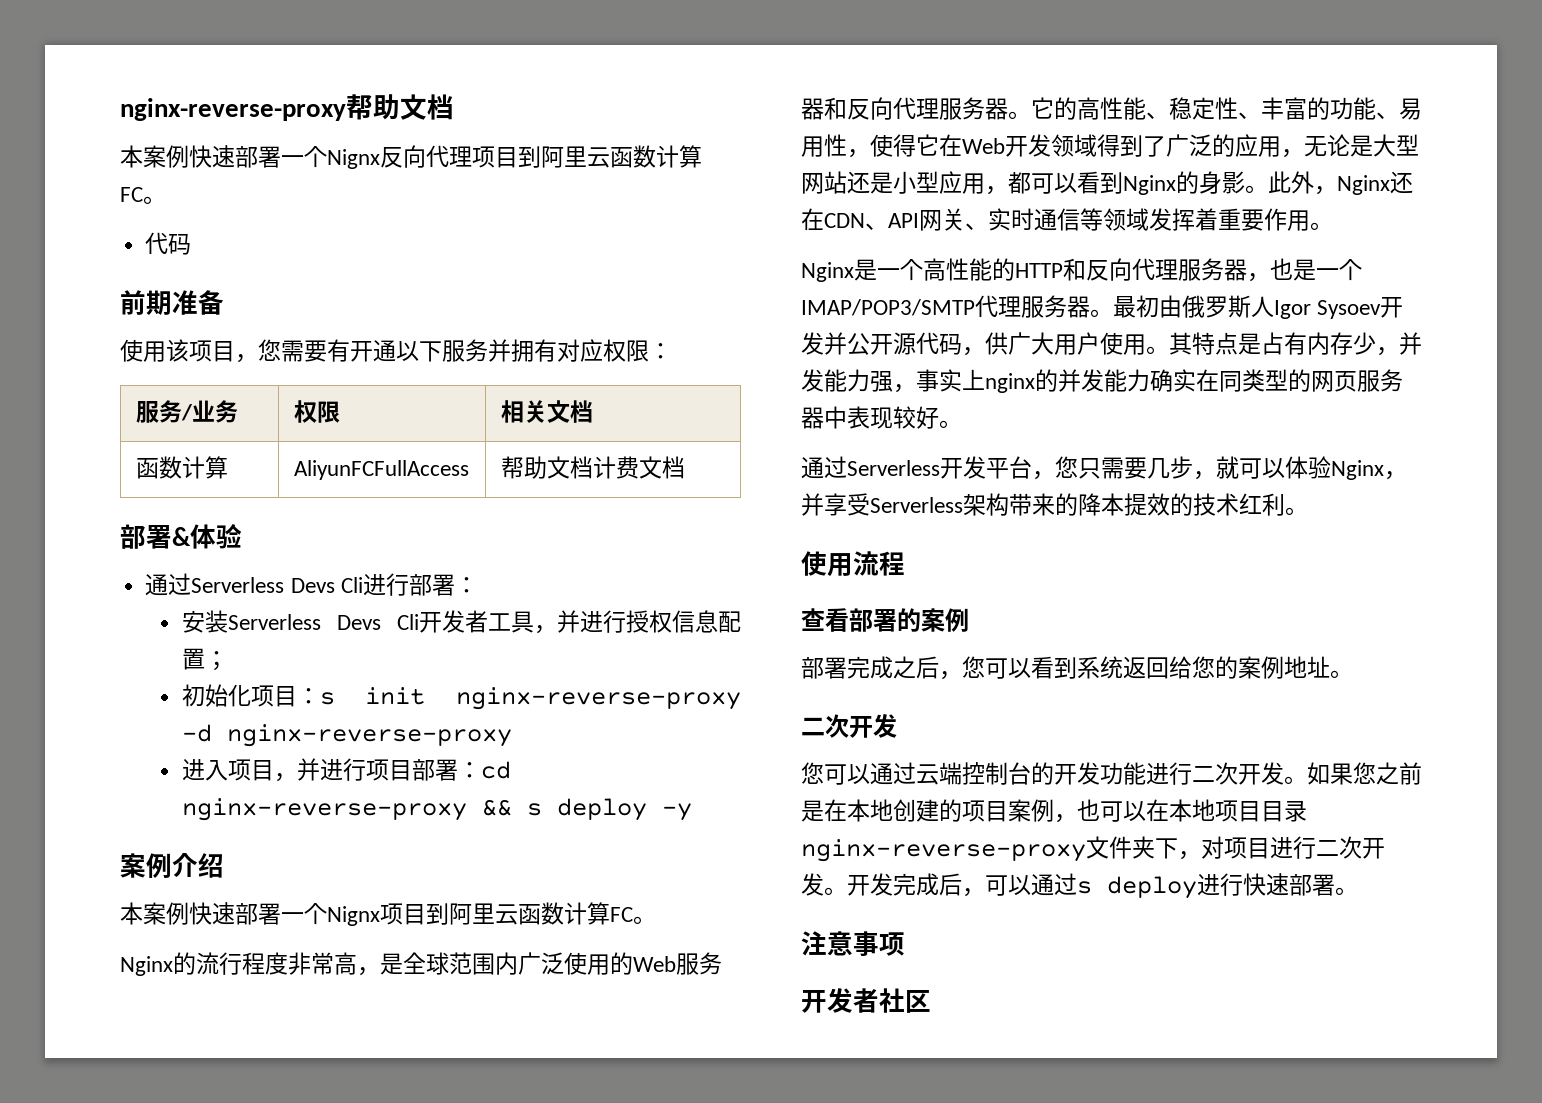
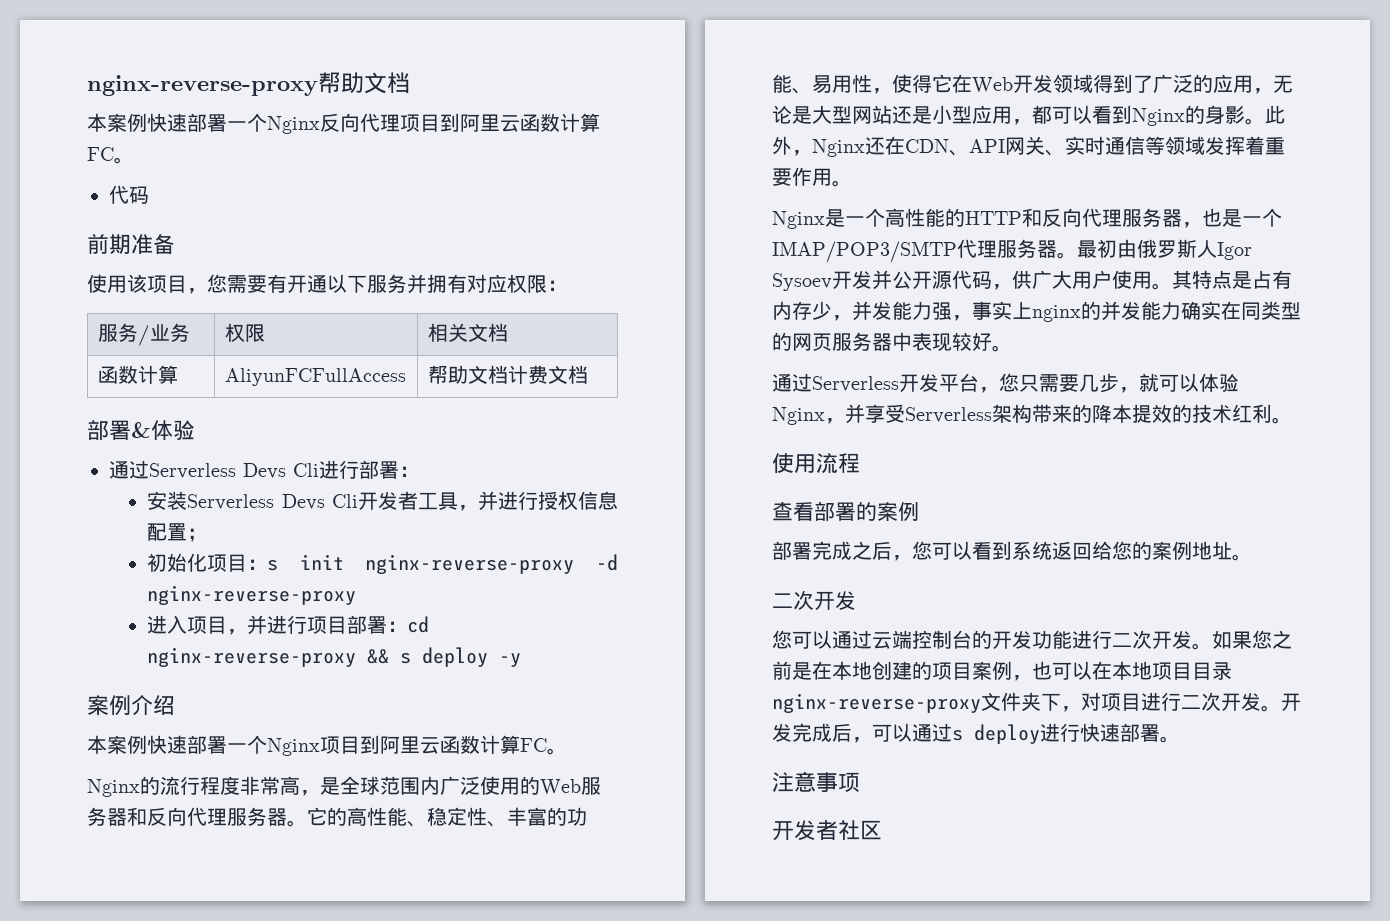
- 本案例快速部署一个Nignx反向代理项目到阿里云函数计算FC。
+ 本案例快速部署一个Nginx反向代理项目到阿里云函数计算FC。
- 本案例快速部署一个Nignx项目到阿里云函数计算FC。
+ 本案例快速部署一个Nginx项目到阿里云函数计算FC。

